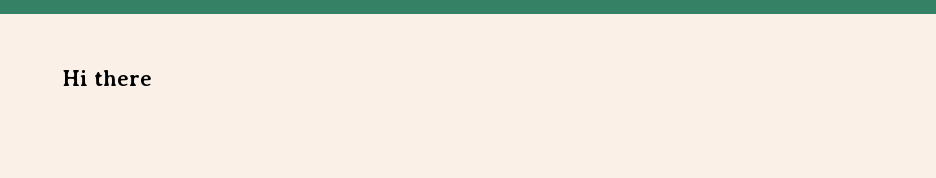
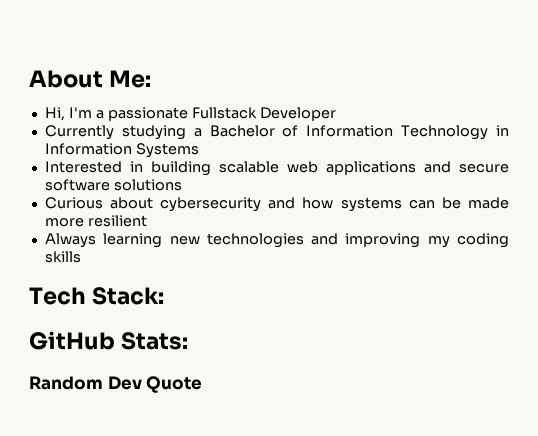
- Hi there
+ About Me:
+ Hi, I'm a passionate Fullstack Developer
+ Currently studying a Bachelor of Information Technology in Information Systems
+ Interested in building scalable web applications and secure software solutions
+ Curious about cybersecurity and how systems can be made more resilient
+ Always learning new technologies and improving my coding skills
+ Tech Stack:
+ GitHub Stats:
+ Random Dev Quote

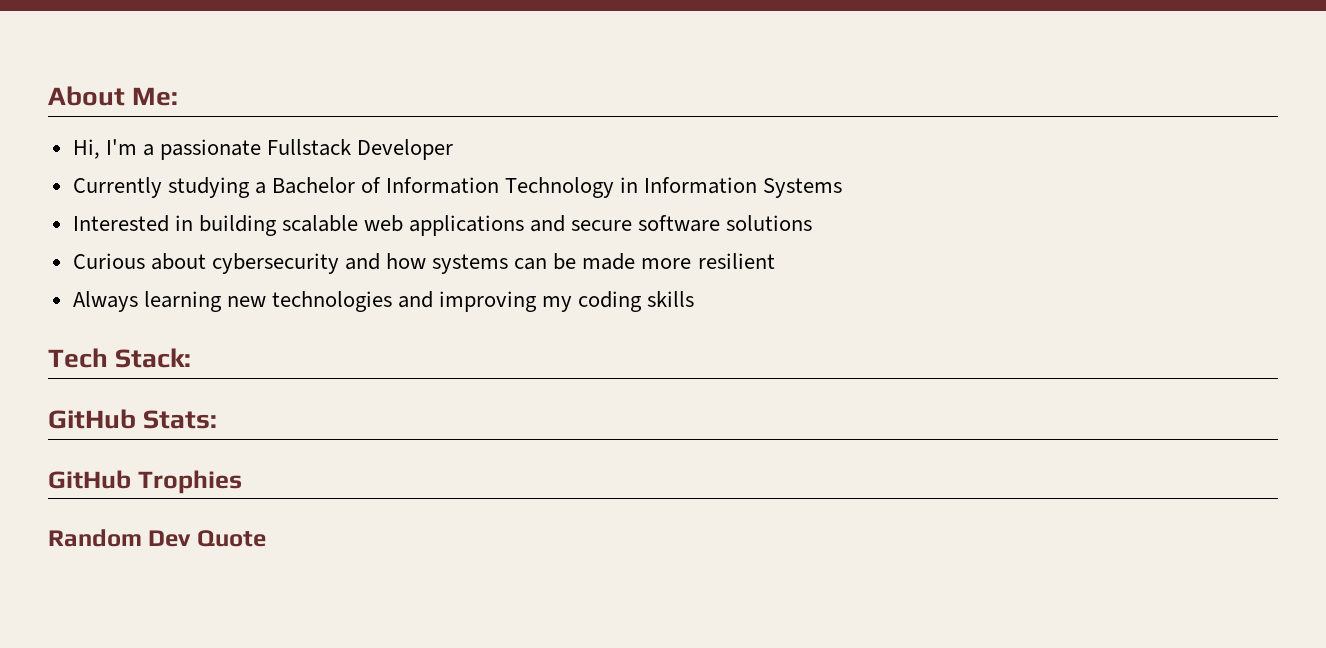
+ GitHub Trophies

